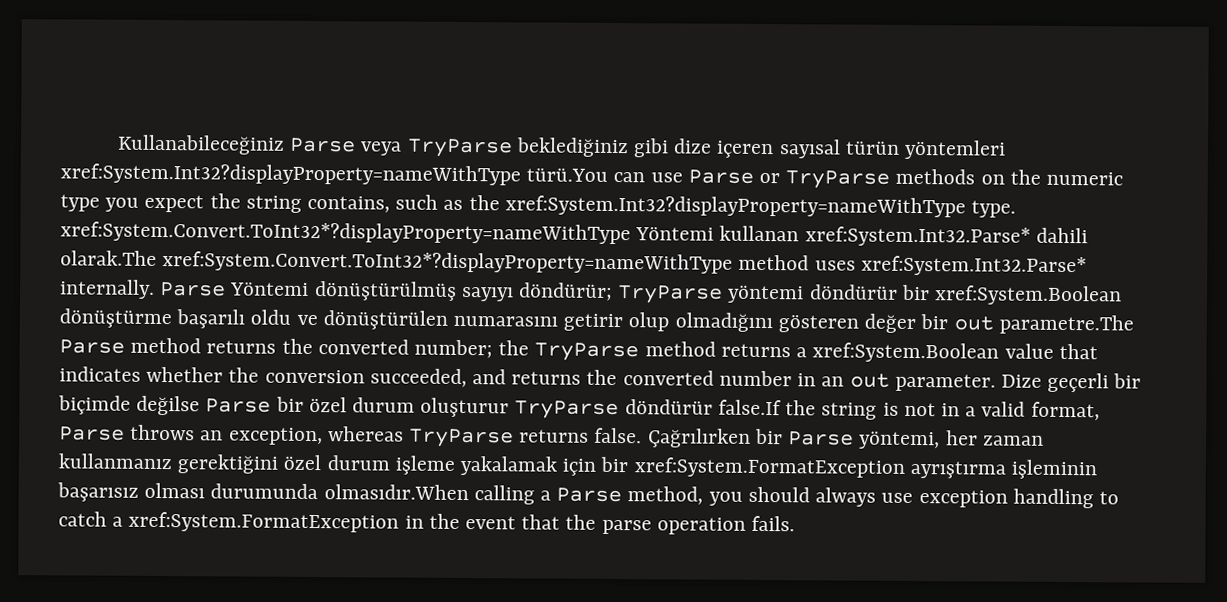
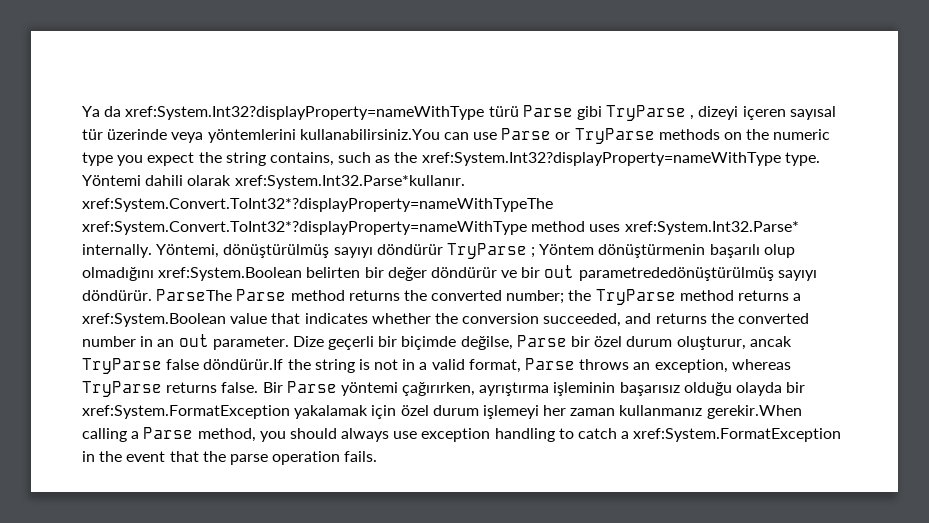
- Kullanabileceğiniz Parse veya TryParse beklediğiniz gibi dize içeren sayısal türün yöntemleri xref:System.Int32?displayProperty=nameWithType türü.You can use Parse or TryParse methods on the numeric type you expect the string contains, such as the xref:System.Int32?displayProperty=nameWithType type. xref:System.Convert.ToInt32*?displayProperty=nameWithType Yöntemi kullanan xref:System.Int32.Parse* dahili olarak.The xref:System.Convert.ToInt32*?displayProperty=nameWithType method uses xref:System.Int32.Parse* internally.
+ Ya da xref:System.Int32?displayProperty=nameWithType türü Parse gibi TryParse , dizeyi içeren sayısal tür üzerinde veya yöntemlerini kullanabilirsiniz.You can use Parse or TryParse methods on the numeric type you expect the string contains, such as the xref:System.Int32?displayProperty=nameWithType type. Yöntemi dahili olarak xref:System.Int32.Parse*kullanır. xref:System.Convert.ToInt32*?displayProperty=nameWithTypeThe xref:System.Convert.ToInt32*?displayProperty=nameWithType method uses xref:System.Int32.Parse* internally.
- Parse Yöntemi dönüştürülmüş sayıyı döndürür; TryParse yöntemi döndürür bir xref:System.Boolean dönüştürme başarılı oldu ve dönüştürülen numarasını getirir olup olmadığını gösteren değer bir out parametre.The Parse method returns the converted number; the TryParse method returns a xref:System.Boolean value that indicates whether the conversion succeeded, and returns the converted number in an out parameter.
+ Yöntemi, dönüştürülmüş sayıyı döndürür TryParse ; Yöntem dönüştürmenin başarılı olup olmadığını xref:System.Boolean belirten bir değer döndürür ve bir out parametrededönüştürülmüş sayıyı döndürür. ParseThe Parse method returns the converted number; the TryParse method returns a xref:System.Boolean value that indicates whether the conversion succeeded, and returns the converted number in an out parameter.
- Dize geçerli bir biçimde değilse Parse bir özel durum oluşturur TryParse döndürür false.If the string is not in a valid format, Parse throws an exception, whereas TryParse returns false.
+ Dize geçerli bir biçimde değilse, Parse bir özel durum oluşturur, ancak TryParse false döndürür.If the string is not in a valid format, Parse throws an exception, whereas TryParse returns false.
- Çağrılırken bir Parse yöntemi, her zaman kullanmanız gerektiğini özel durum işleme yakalamak için bir xref:System.FormatException ayrıştırma işleminin başarısız olması durumunda olmasıdır.When calling a Parse method, you should always use exception handling to catch a xref:System.FormatException in the event that the parse operation fails.
+ Bir Parse yöntemi çağırırken, ayrıştırma işleminin başarısız olduğu olayda bir xref:System.FormatException yakalamak için özel durum işlemeyi her zaman kullanmanız gerekir.When calling a Parse method, you should always use exception handling to catch a xref:System.FormatException in the event that the parse operation fails.

